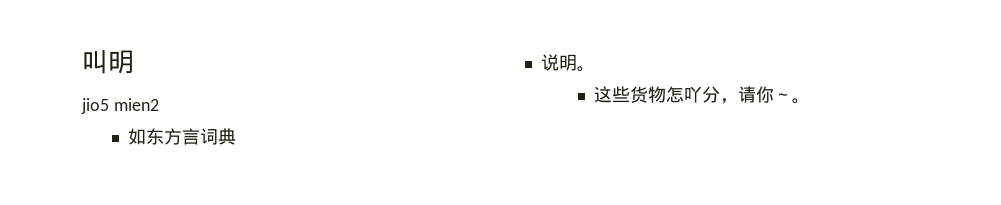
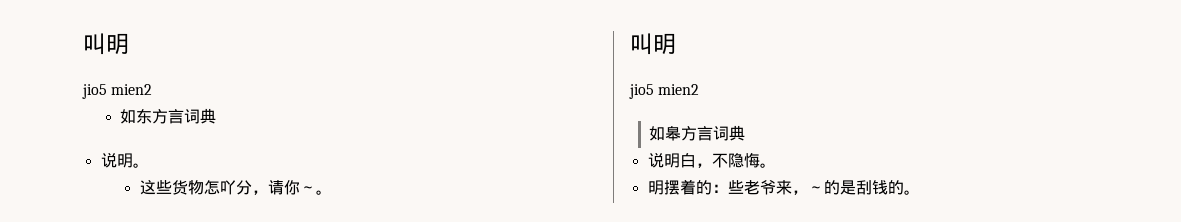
  这些货物怎吖分，请你～。
+ 叫明
+ jio5 mien2
+ 如皋方言词典
+ 说明白，不隐悔。
+ 明摆着的：些老爷来，～的是刮钱的。

